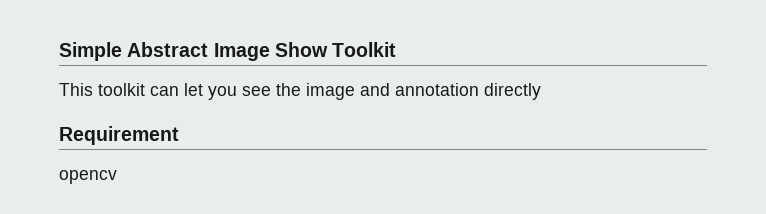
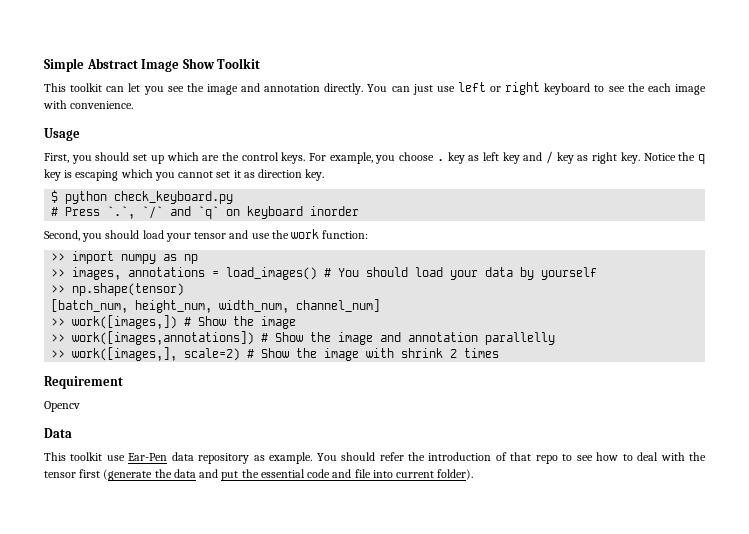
- This toolkit can let you see the image and annotation directly
+ This toolkit can let you see the image and annotation directly. You can just use left or right keyboard to see the each image with convenience.
+ Usage
+ First, you should set up which are the control keys. For example, you choose . key as left key and / key as right key. Notice the q key is escaping which you cannot set it as direction key.
+ $ python check_keyboard.py
+ # Press `.`, `/` and `q` on keyboard inorder
+ Second, you should load your tensor and use the work function:
+ >> import numpy as np
+ >> images, annotations = load_images() # You should load your data by yourself
+ >> np.shape(tensor)
+ [batch_num, height_num, width_num, channel_num]
+ >> work([images,]) # Show the image
+ >> work([images,annotations]) # Show the image and annotation parallelly
+ >> work([images,], scale=2) # Show the image with shrink 2 times
  Requirement
- opencv
+ Opencv
+ Data
+ This toolkit use Ear-Pen data repository as example. You should refer the introduction of that repo to see how to deal with the tensor first (generate the data and put the essential code and file into current folder).

